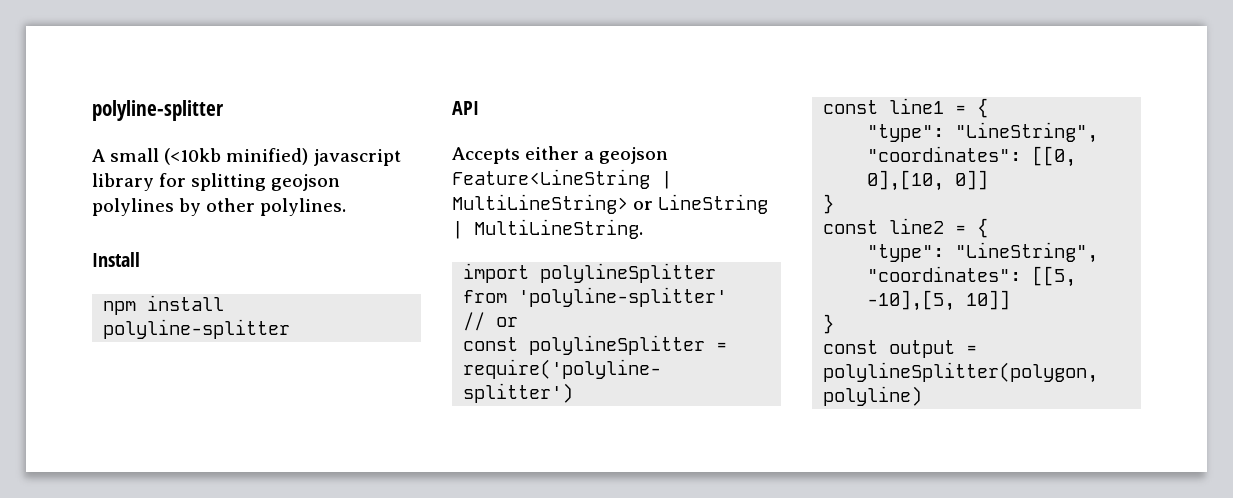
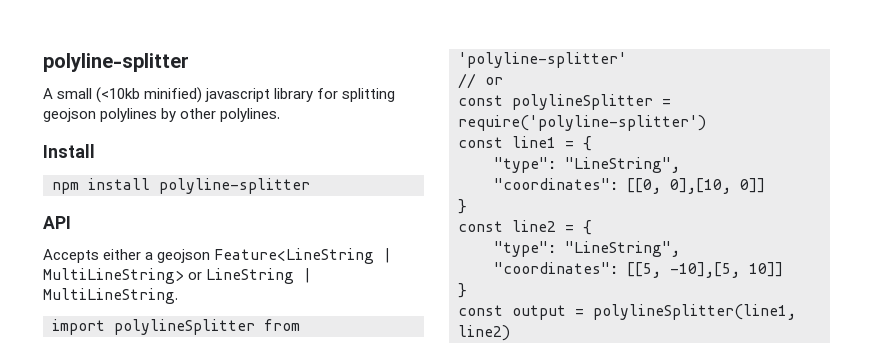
- const output = polylineSplitter(polygon, polyline)
+ const output = polylineSplitter(line1, line2)

